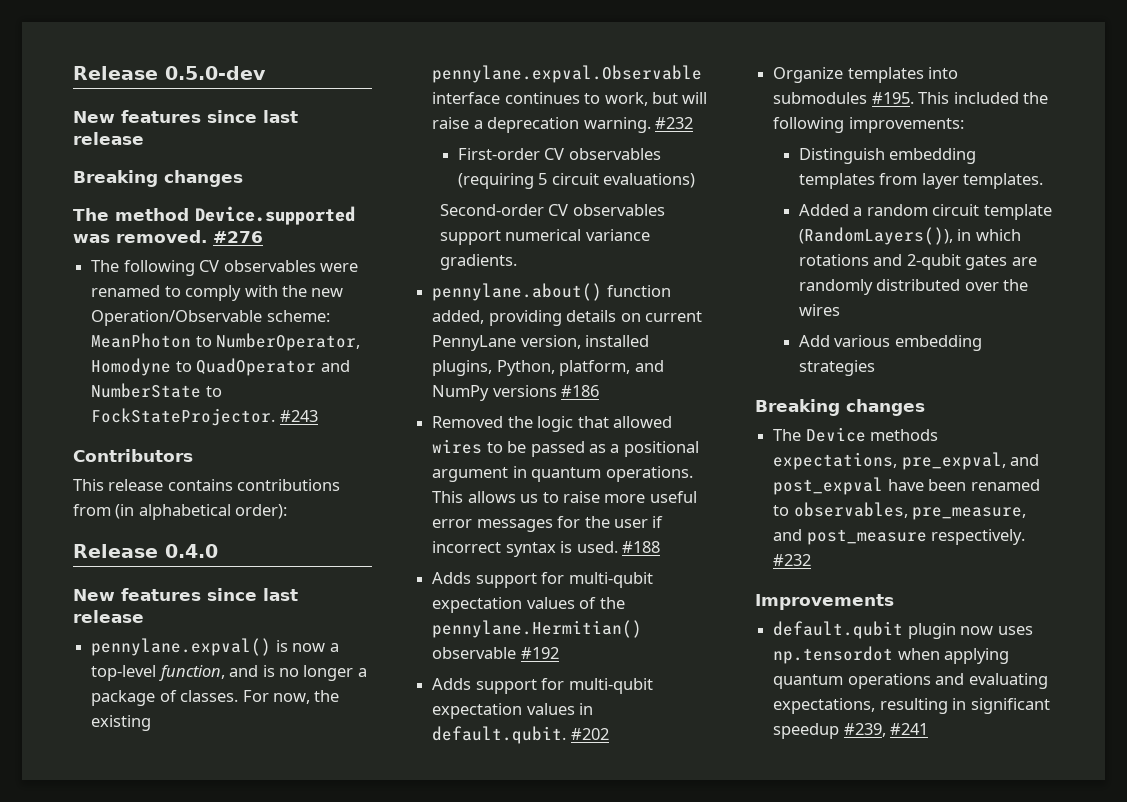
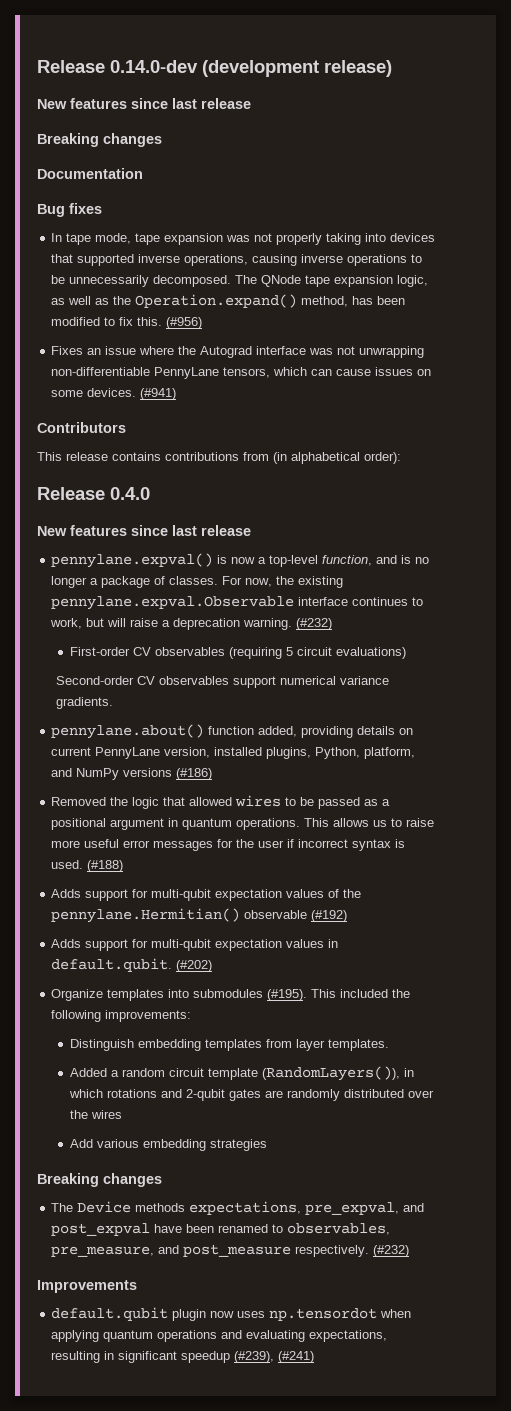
- Release 0.5.0-dev
+ Release 0.14.0-dev (development release)
- The method Device.supported was removed. #276
- The following CV observables were renamed to comply with the new Operation/Observable scheme: MeanPhoton to NumberOperator, Homodyne to QuadOperator and NumberState to FockStateProjector. #243
+ Documentation
+ Bug fixes
+ In tape mode, tape expansion was not properly taking into devices that supported inverse operations, causing inverse operations to be unnecessarily decomposed. The QNode tape expansion logic, as well as the Operation.expand() method, has been modified to fix this. (#956)
+ Fixes an issue where the Autograd interface was not unwrapping non-differentiable PennyLane tensors, which can cause issues on some devices. (#941)
- For now, the existing pennylane.expval.Observable interface continues to work, but will raise a deprecation warning. #232
+ For now, the existing pennylane.expval.Observable interface continues to work, but will raise a deprecation warning. (#232)
- pennylane.about() function added, providing details on current PennyLane version, installed plugins, Python, platform, and NumPy versions #186
+ pennylane.about() function added, providing details on current PennyLane version, installed plugins, Python, platform, and NumPy versions (#186)
- #188
+ (#188)
- Adds support for multi-qubit expectation values of the pennylane.Hermitian() observable #192
+ Adds support for multi-qubit expectation values of the pennylane.Hermitian() observable (#192)
- Adds support for multi-qubit expectation values in default.qubit. #202
+ Adds support for multi-qubit expectation values in default.qubit. (#202)
- Organize templates into submodules #195.
+ Organize templates into submodules (#195).
- The Device methods expectations, pre_expval, and post_expval have been renamed to observables, pre_measure, and post_measure respectively. #232
+ The Device methods expectations, pre_expval, and post_expval have been renamed to observables, pre_measure, and post_measure respectively. (#232)
- default.qubit plugin now uses np.tensordot when applying quantum operations and evaluating expectations, resulting in significant speedup #239, #241
+ default.qubit plugin now uses np.tensordot when applying quantum operations and evaluating expectations, resulting in significant speedup (#239), (#241)

